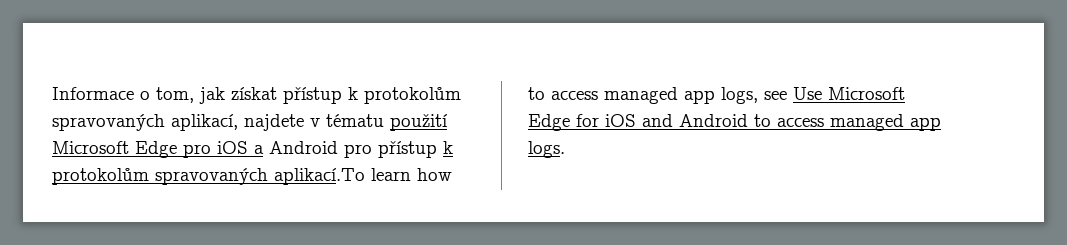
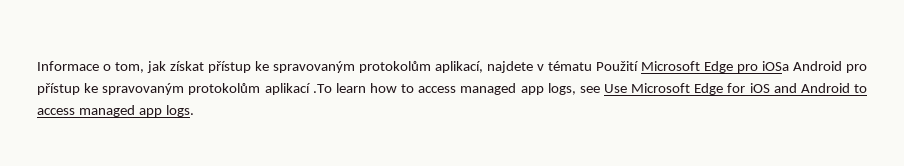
- Informace o tom, jak získat přístup k protokolům spravovaných aplikací, najdete v tématu použití Microsoft Edge pro iOS a Android pro přístup k protokolům spravovaných aplikací.To learn how to access managed app logs, see Use Microsoft Edge for iOS and Android to access managed app logs.
+ Informace o tom, jak získat přístup ke spravovaným protokolům aplikací, najdete v tématu Použití Microsoft Edge pro iOSa Android pro přístup ke spravovaným protokolům aplikací .To learn how to access managed app logs, see Use Microsoft Edge for iOS and Android to access managed app logs.

